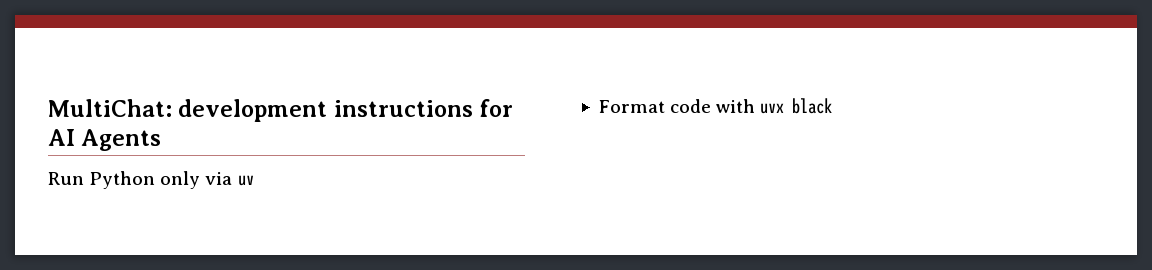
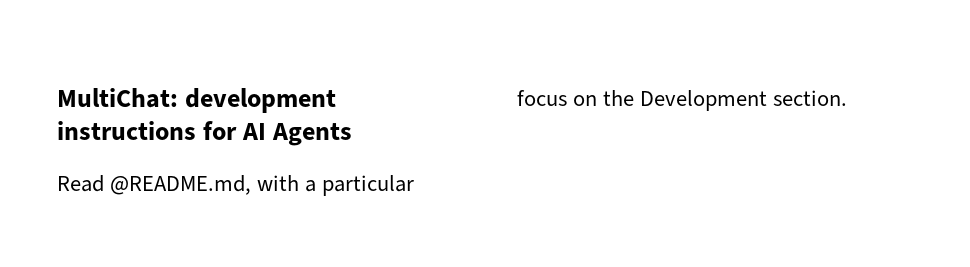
- Run Python only via uv
- Format code with uvx black
+ Read @README.md, with a particular focus on the Development section.

